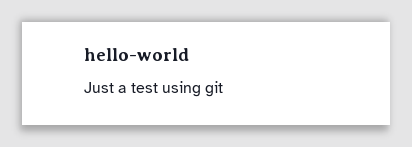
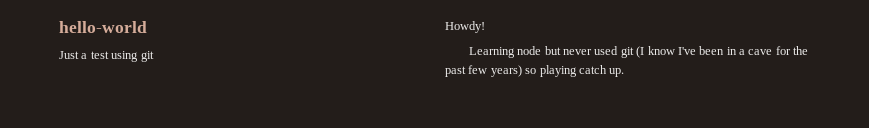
+ Howdy!
+ Learning node but never used git (I know I've been in a cave for the past few years) so playing catch up.

